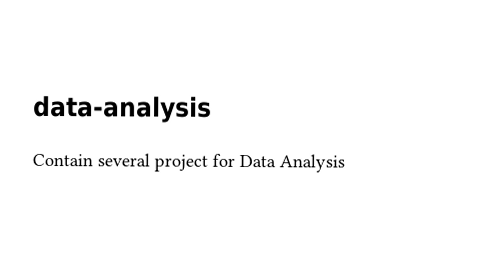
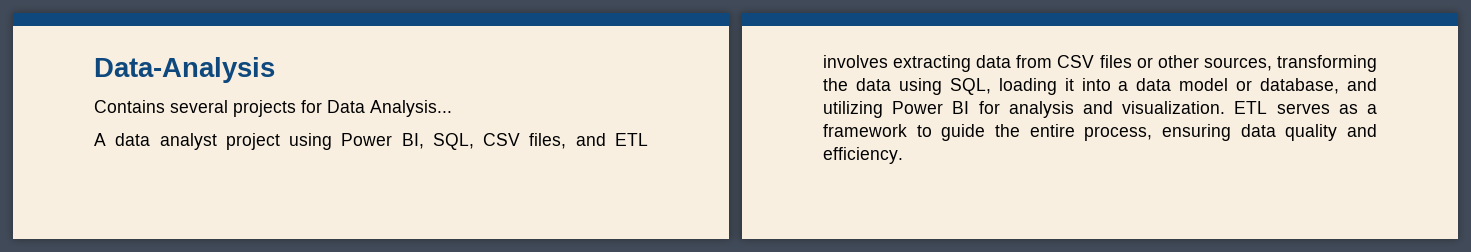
- data-analysis
- Contain several project for Data Analysis
+ Data-Analysis
+ Contains several projects for Data Analysis...
+ A data analyst project using Power BI, SQL, CSV files, and ETL involves extracting data from CSV files or other sources, transforming the data using SQL, loading it into a data model or database, and utilizing Power BI for analysis and visualization. ETL serves as a framework to guide the entire process, ensuring data quality and efficiency.

